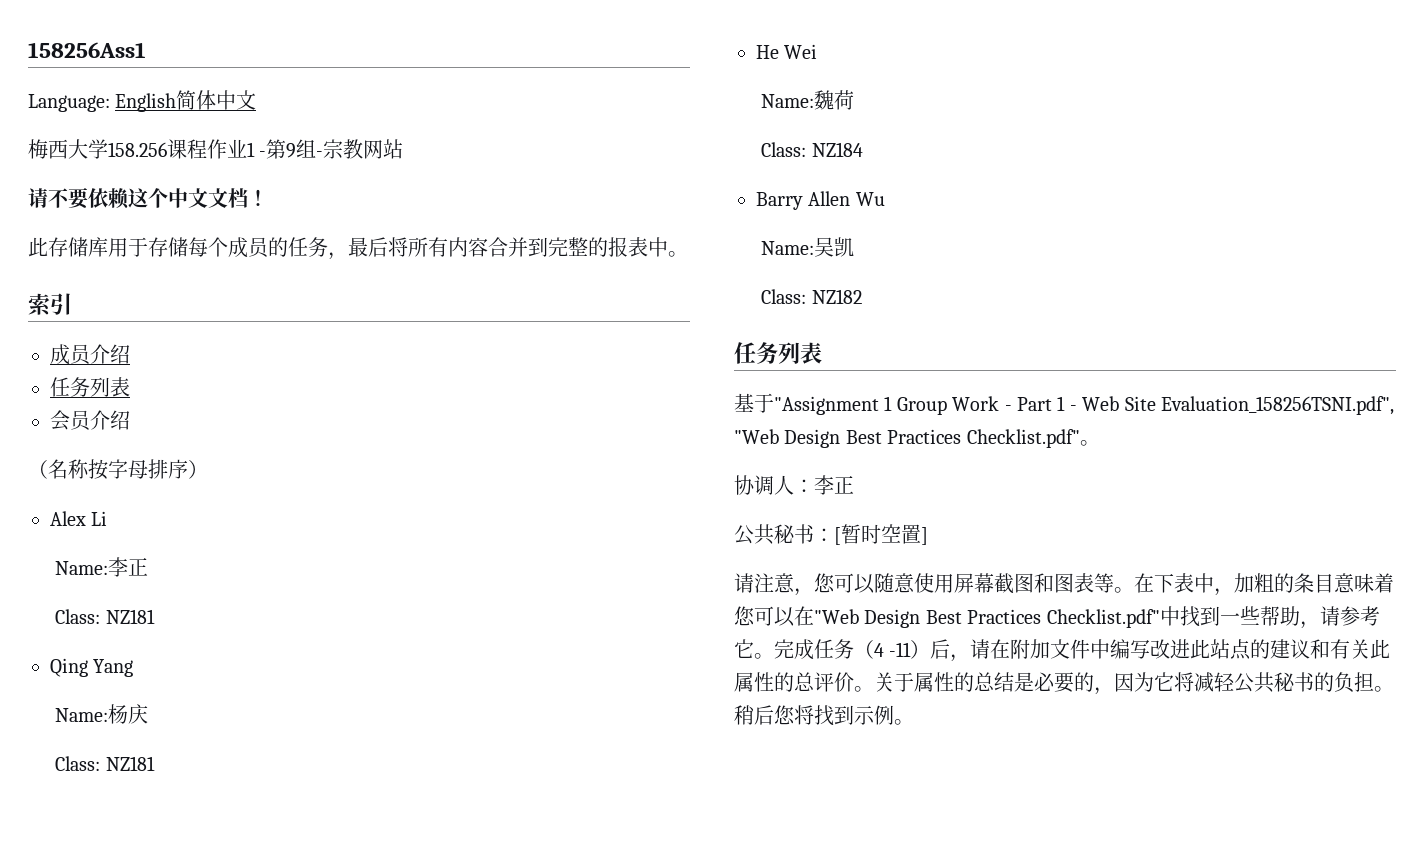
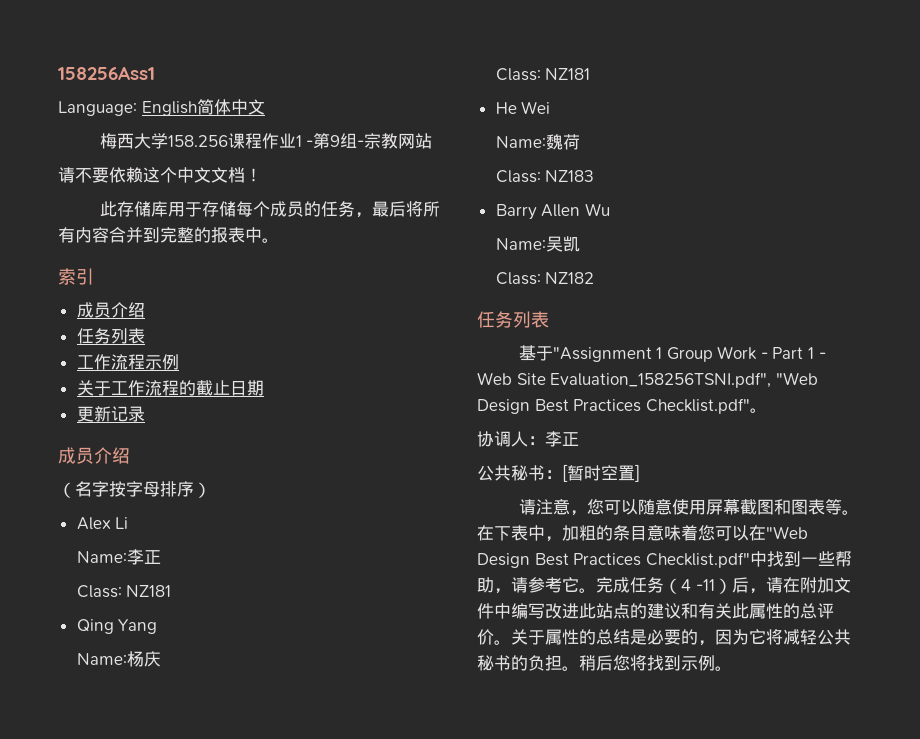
- 会员介绍
+ 工作流程示例
+ 关于工作流程的截止日期
+ 更新记录
+ 成员介绍
- （名称按字母排序）
+ （名字按字母排序）
- Class: NZ184
+ Class: NZ183

